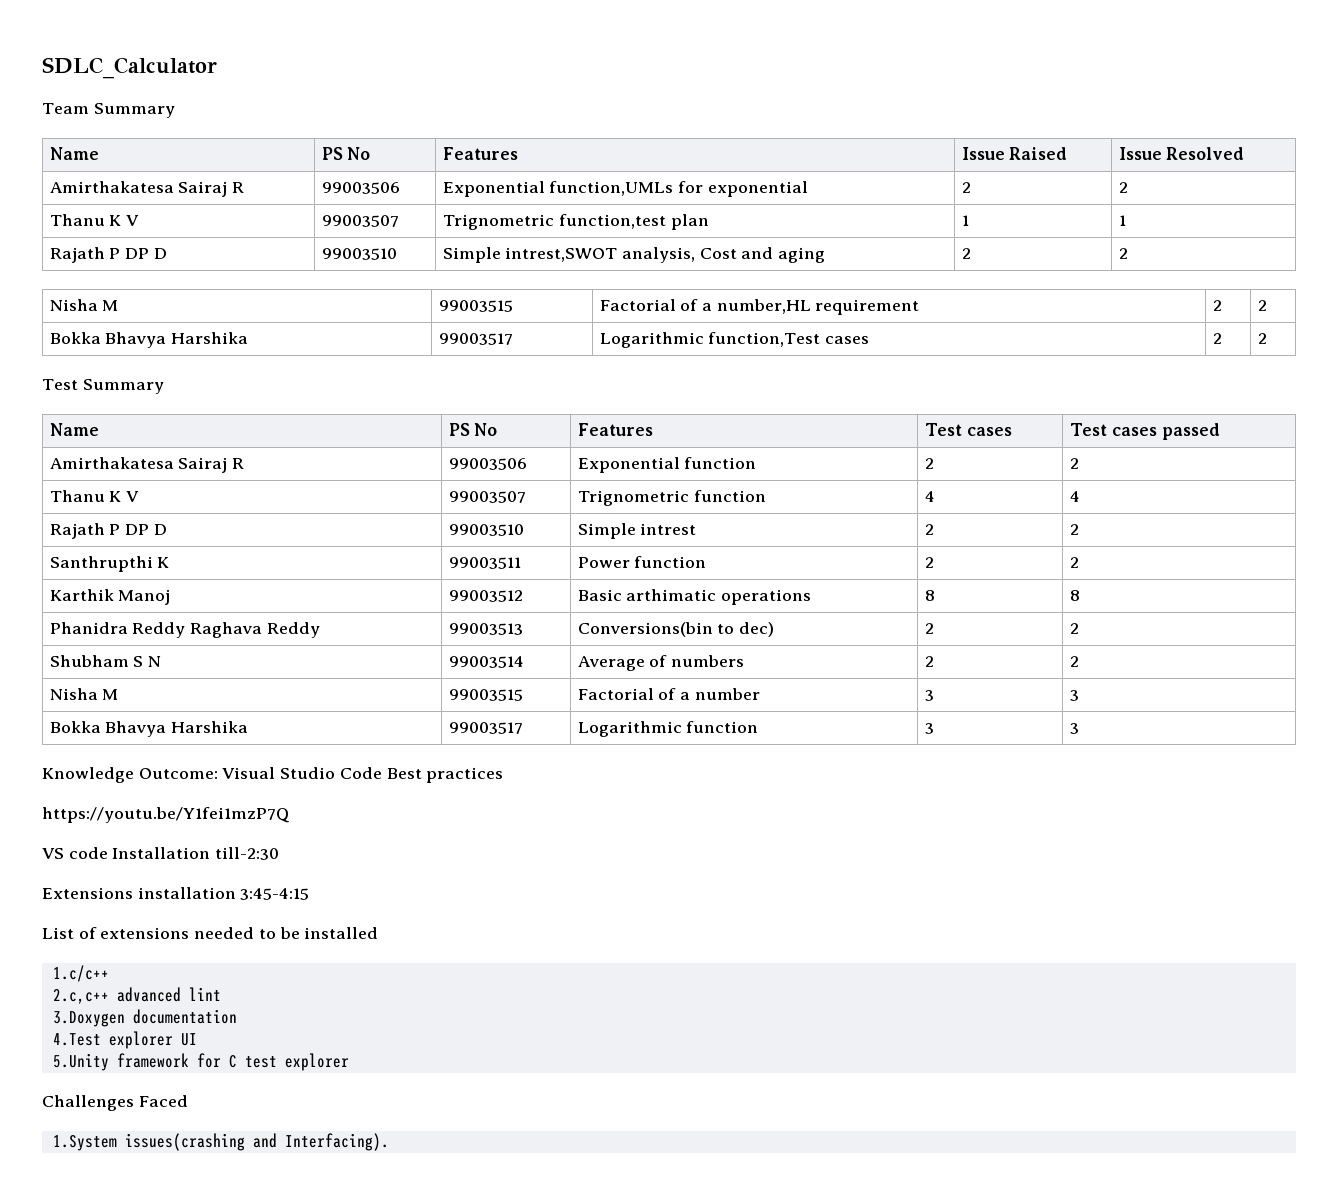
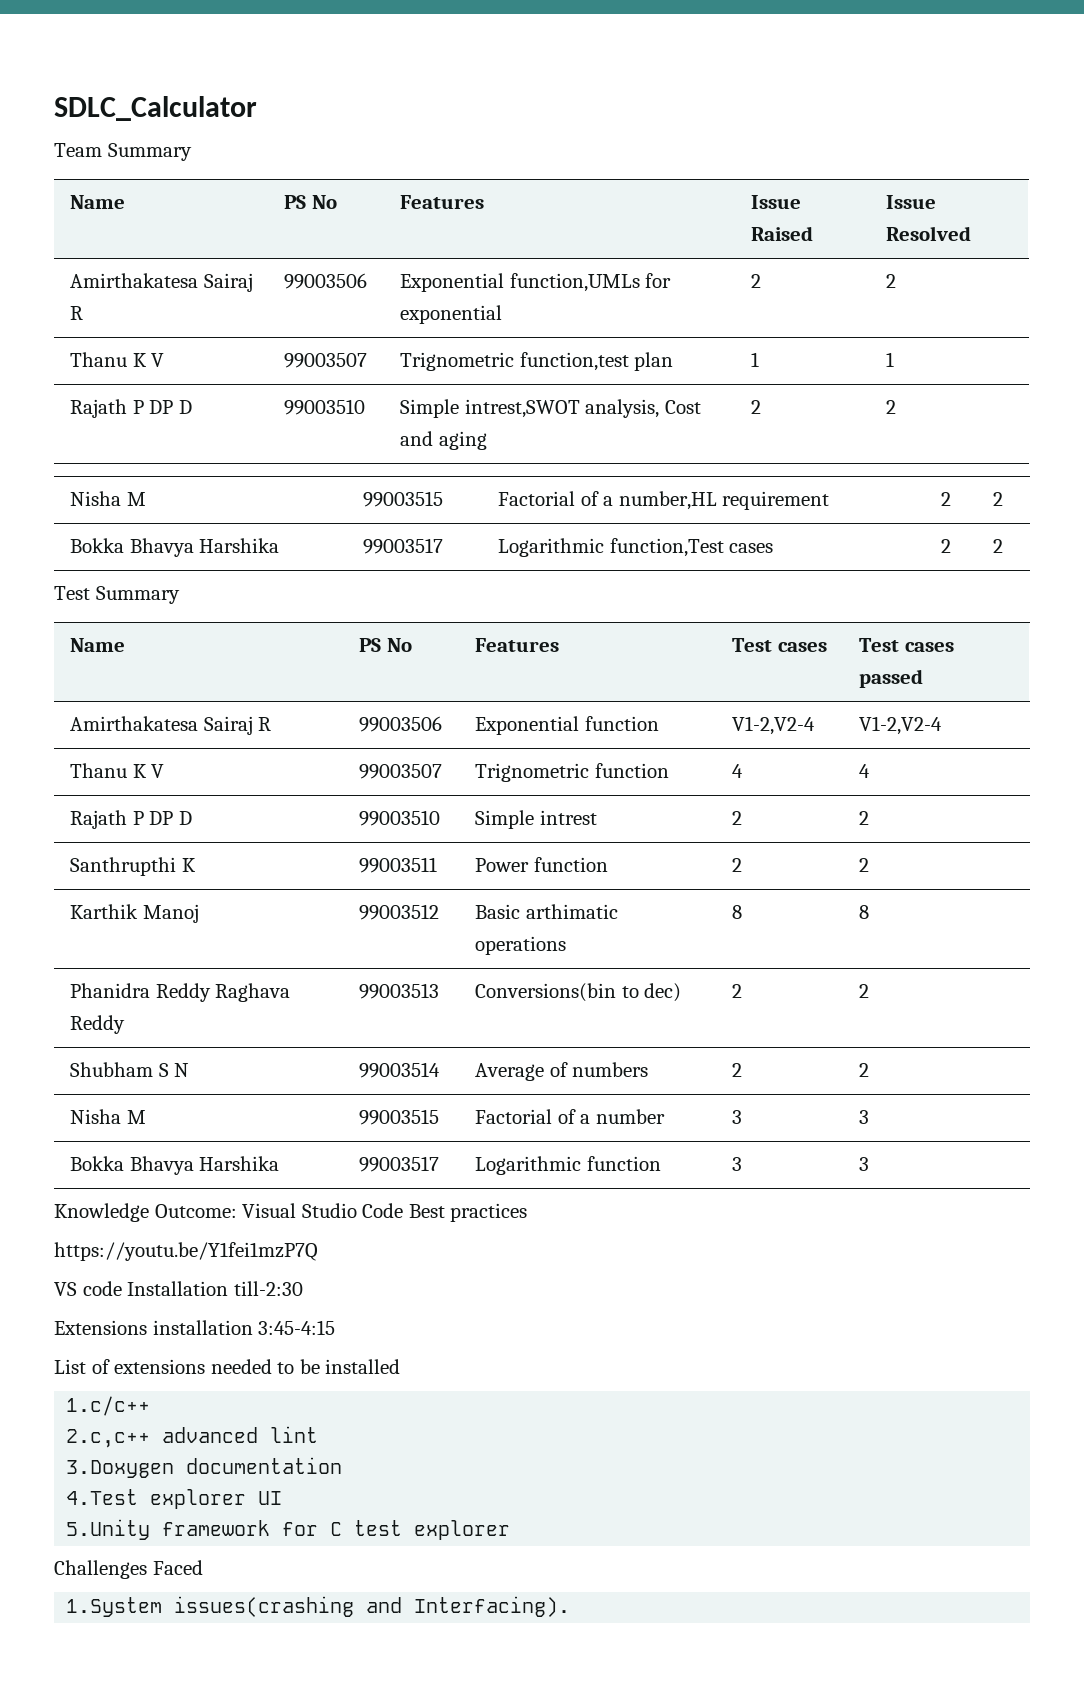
- Amirthakatesa Sairaj R | 99003506 | Exponential function | 2 | 2
+ Amirthakatesa Sairaj R | 99003506 | Exponential function | V1-2,V2-4 | V1-2,V2-4

